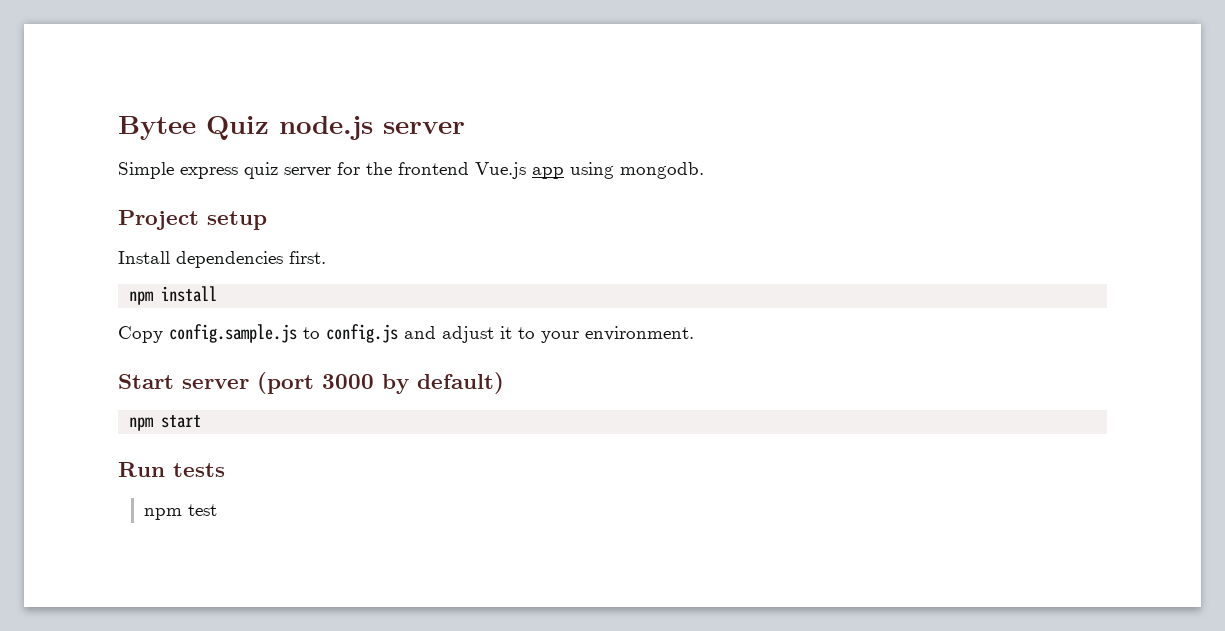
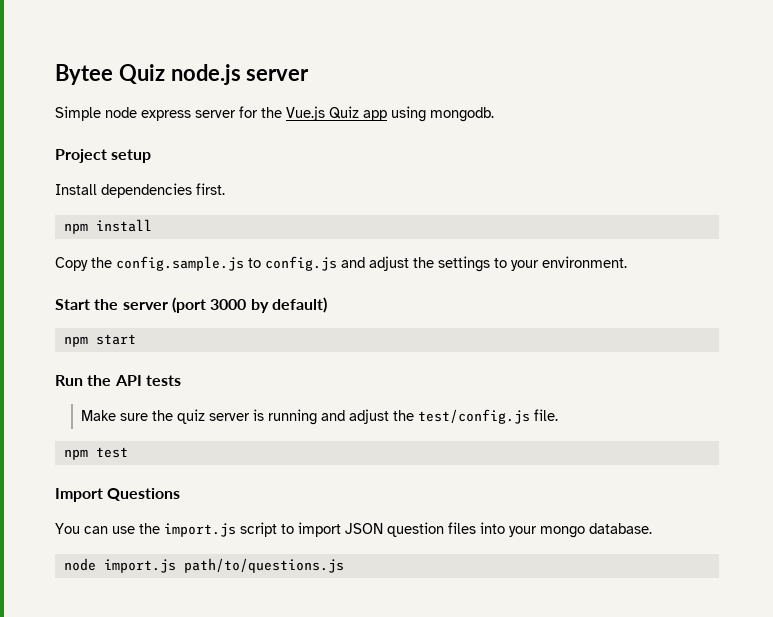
- Simple express quiz server for the frontend Vue.js app using mongodb.
+ Simple node express server for the Vue.js Quiz app using mongodb.
- Copy config.sample.js to config.js and adjust it to your environment.
+ Copy the config.sample.js to config.js and adjust the settings to your environment.
- Start server (port 3000 by default)
+ Start the server (port 3000 by default)
- Run tests
+ Run the API tests
+ Make sure the quiz server is running and adjust the test/config.js file.
  npm test
+ Import Questions
+ You can use the import.js script to import JSON question files into your mongo database.
+ node import.js path/to/questions.js

